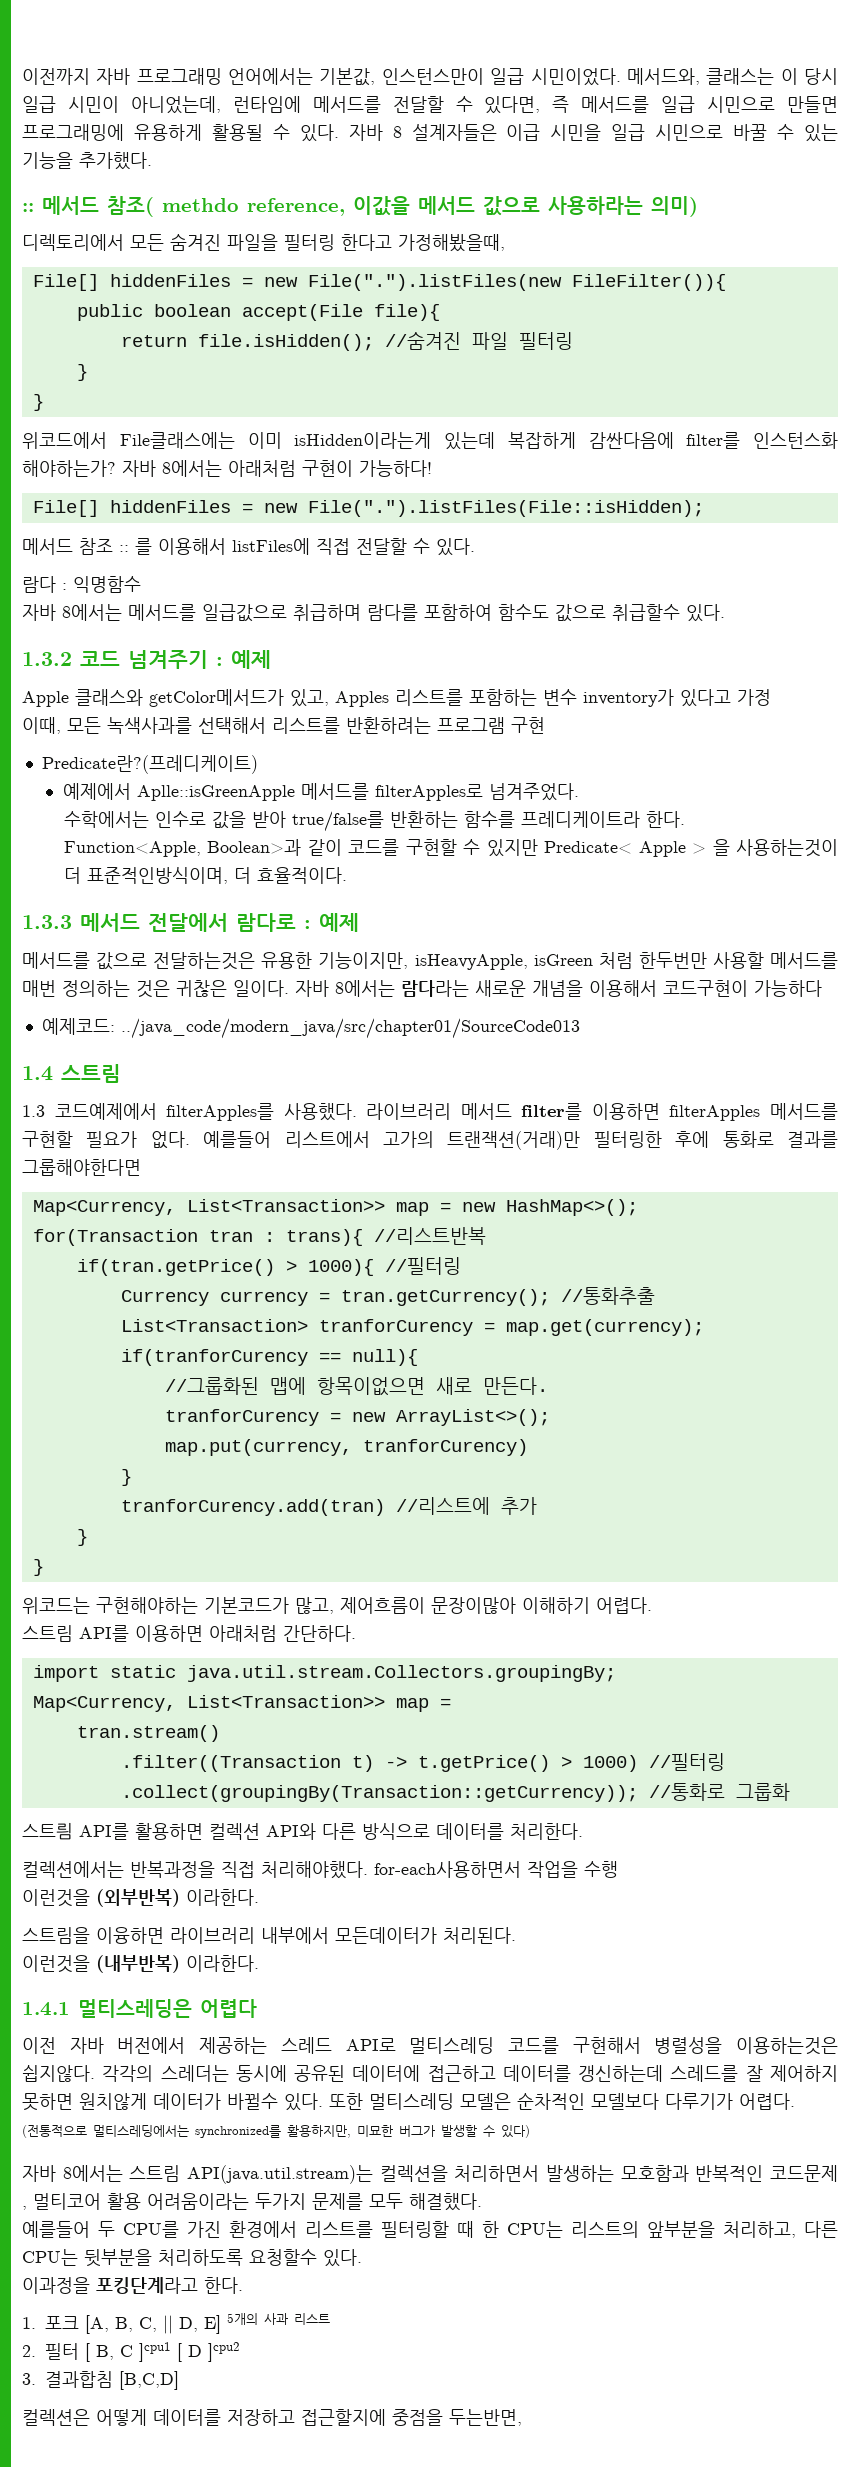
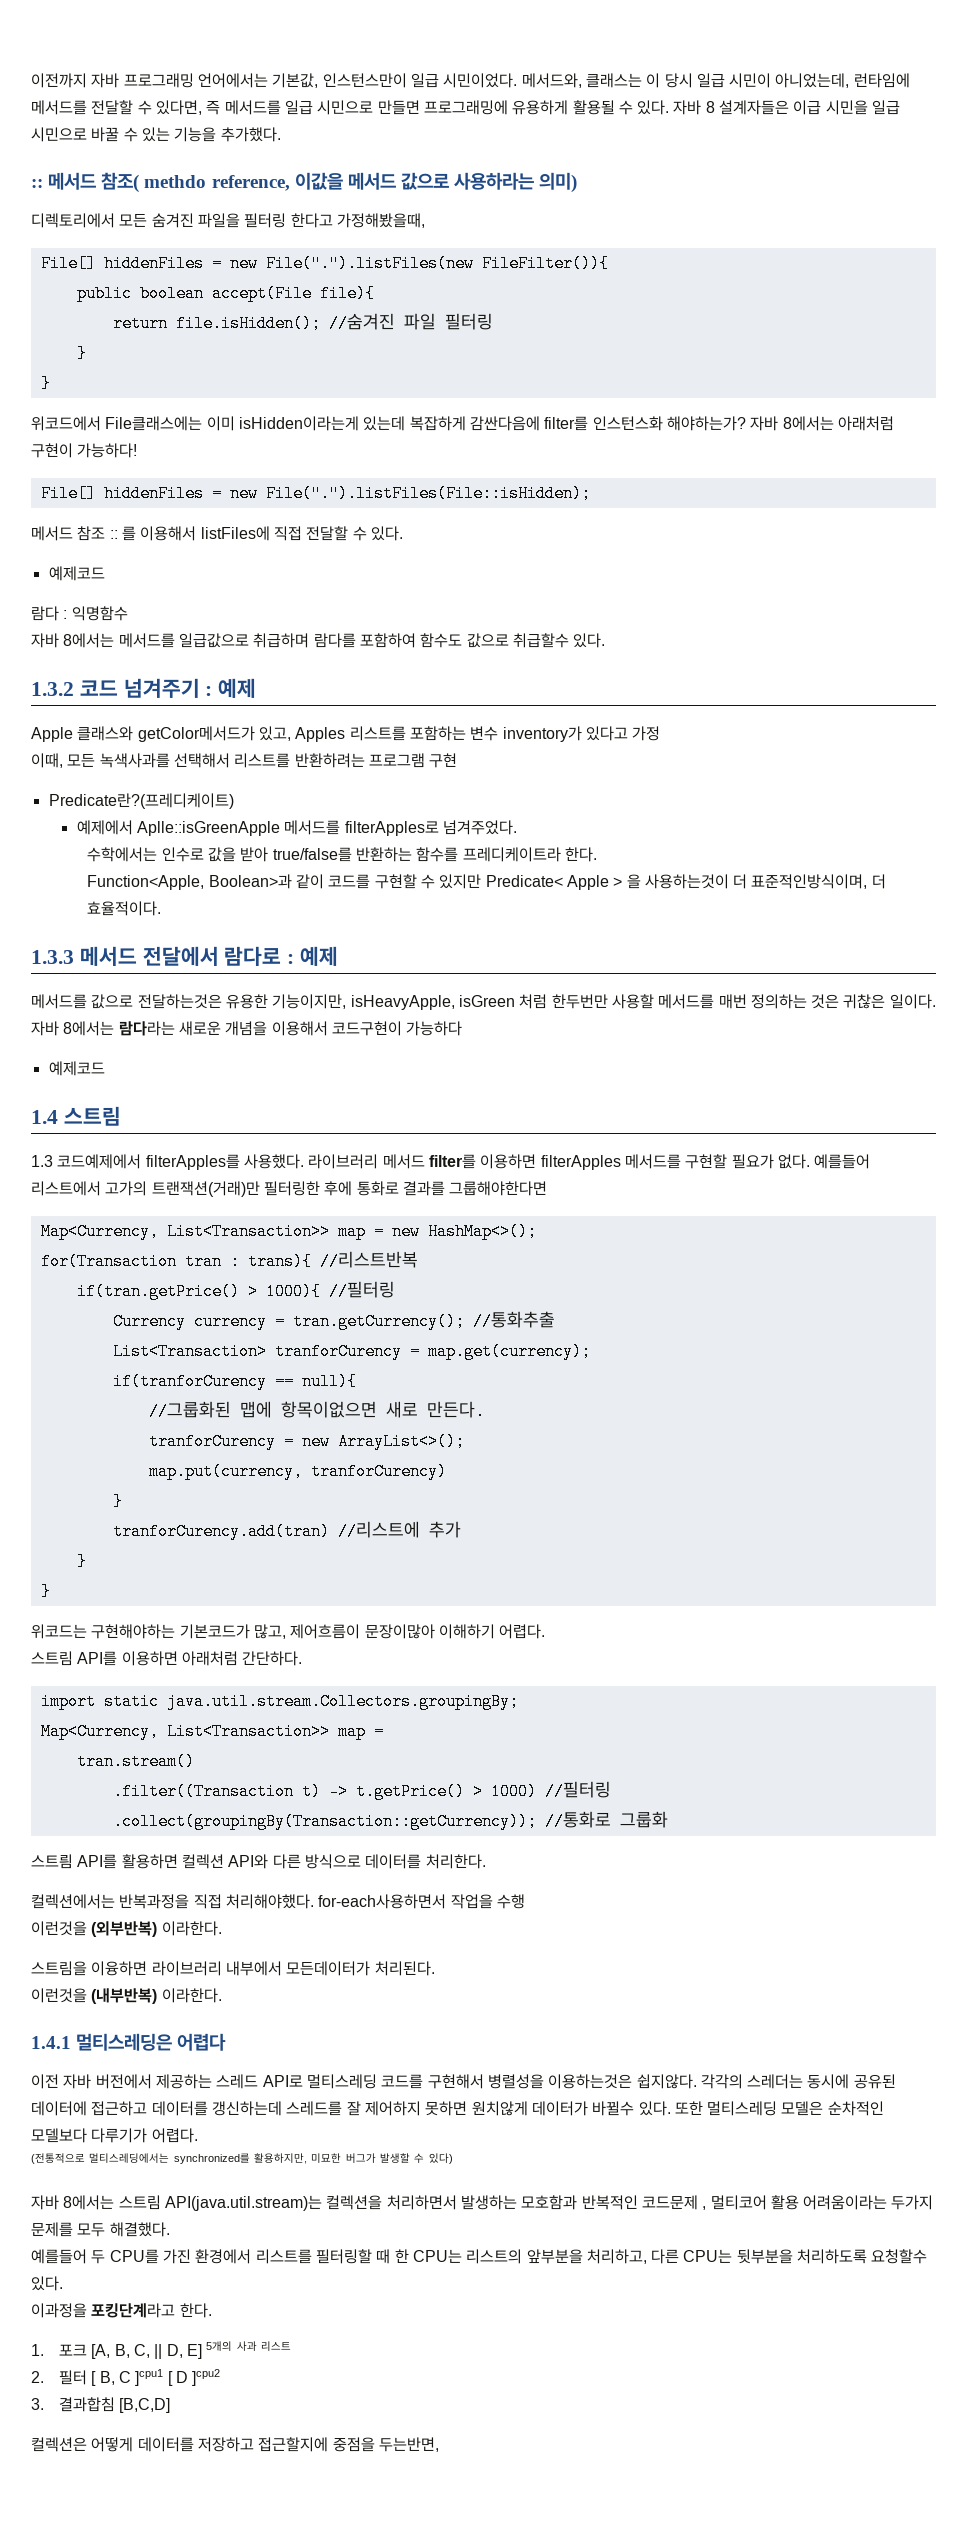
  메서드 참조 :: 를 이용해서 listFiles에 직접 전달할 수 있다.
+ 예제코드
  자바 8에서는 람다라는 새로운 개념을 이용해서 코드구현이 가능하다
- 예제코드: ../java_code/modern_java/src/chapter01/SourceCode013
+ 예제코드

